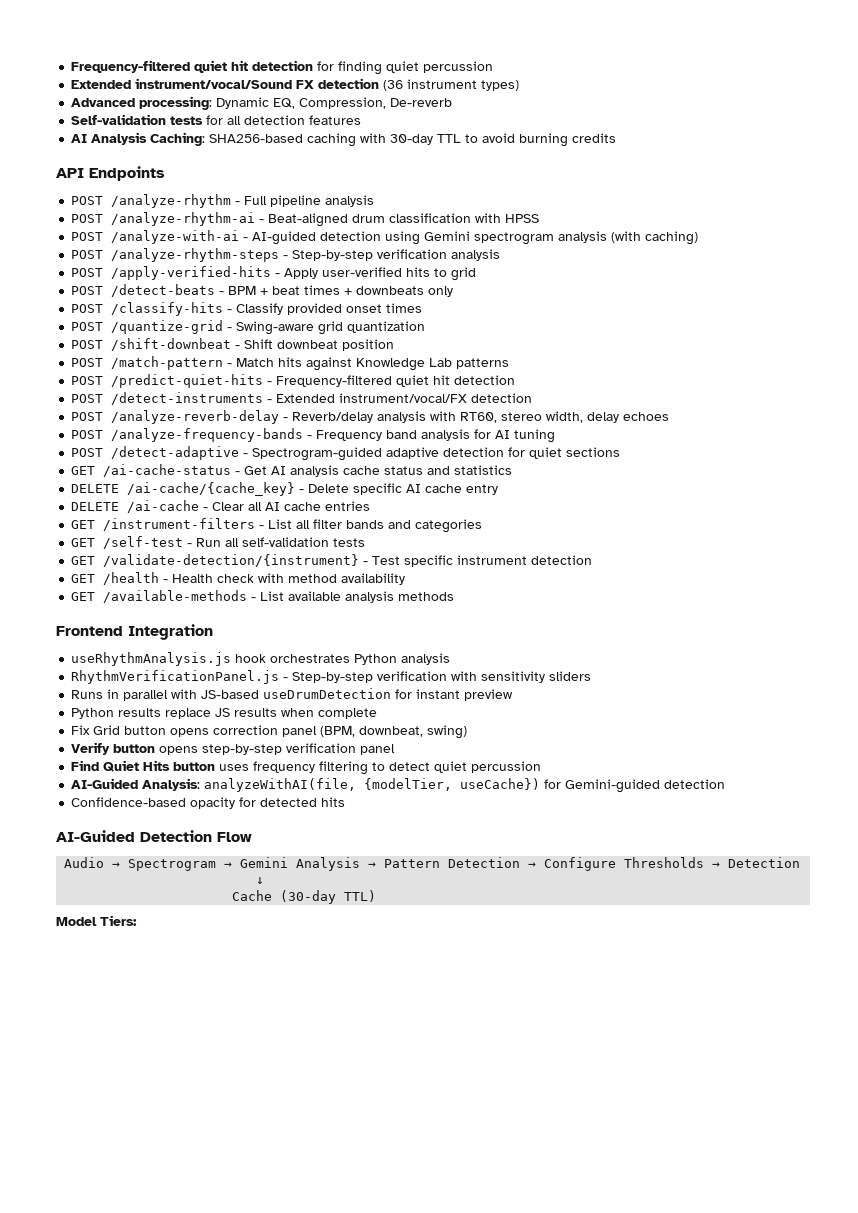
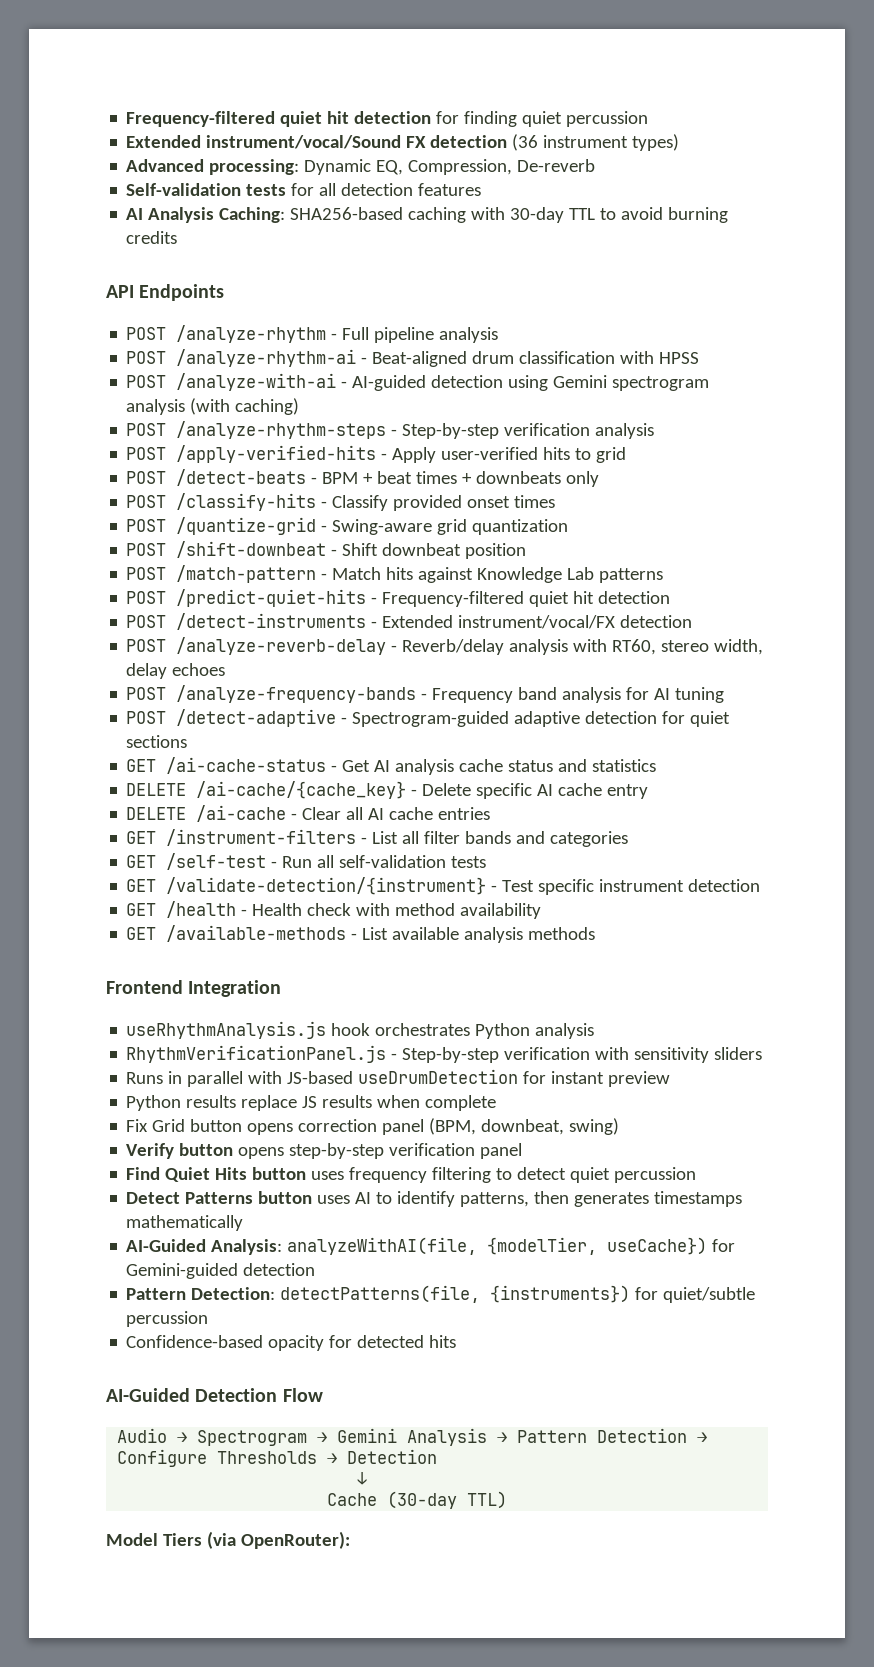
+ Detect Patterns button uses AI to identify patterns, then generates timestamps mathematically
+ Pattern Detection: detectPatterns(file, {instruments}) for quiet/subtle percussion
- Model Tiers:
+ Model Tiers (via OpenRouter):

